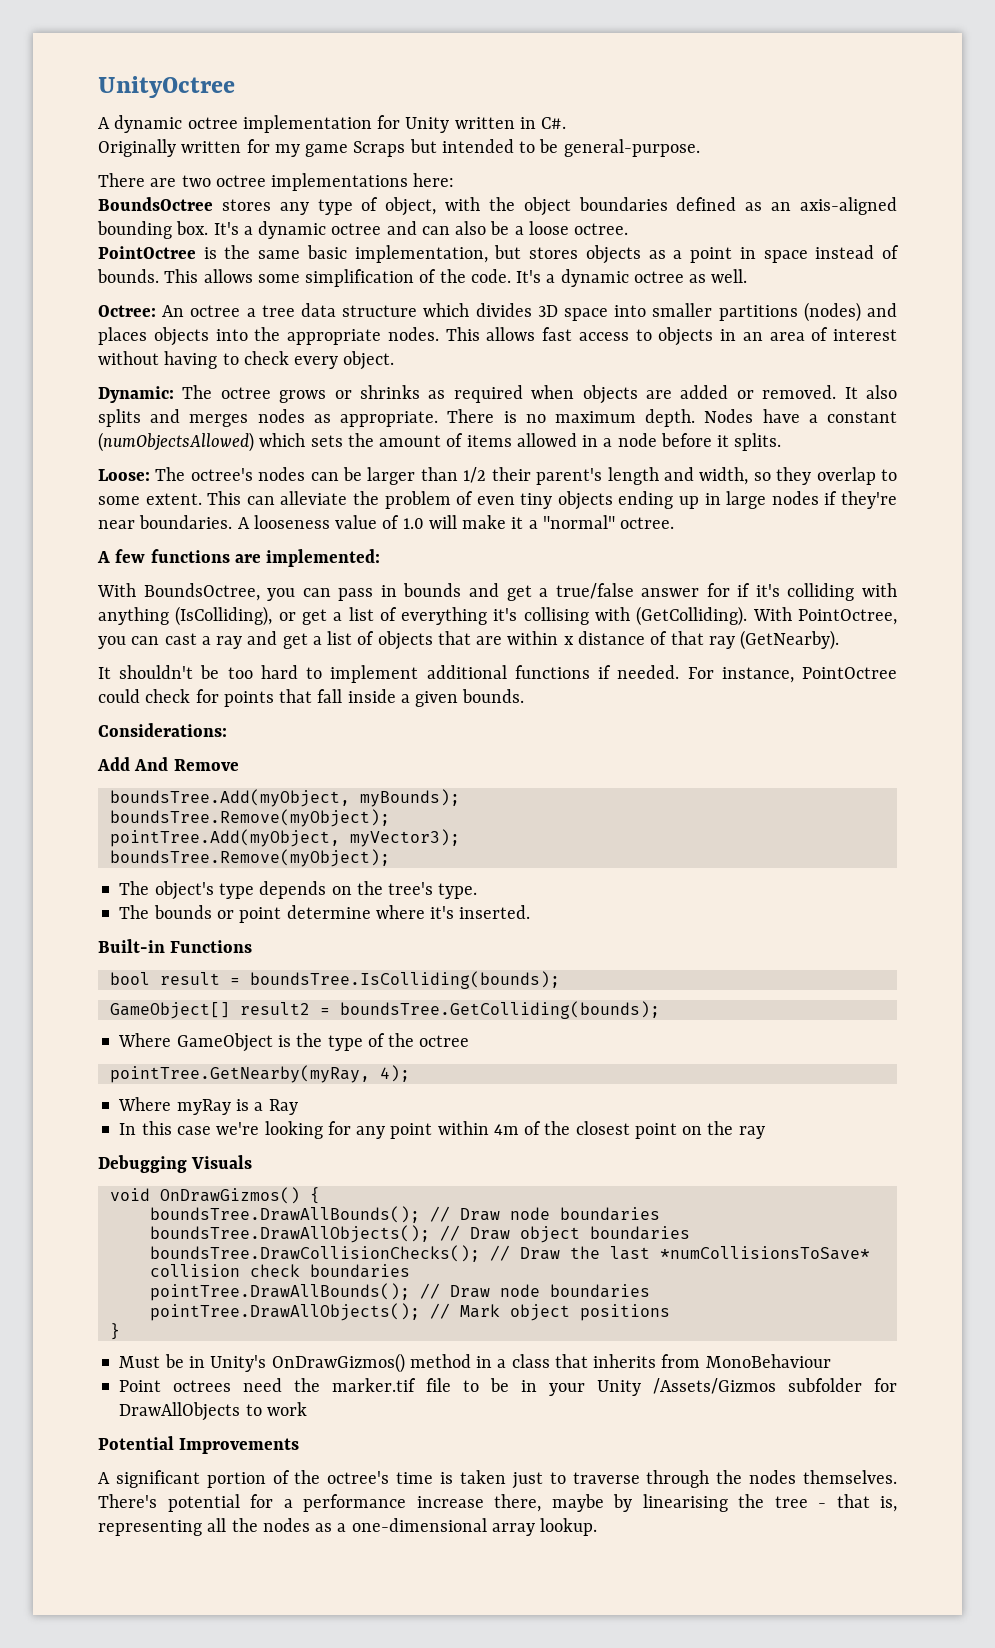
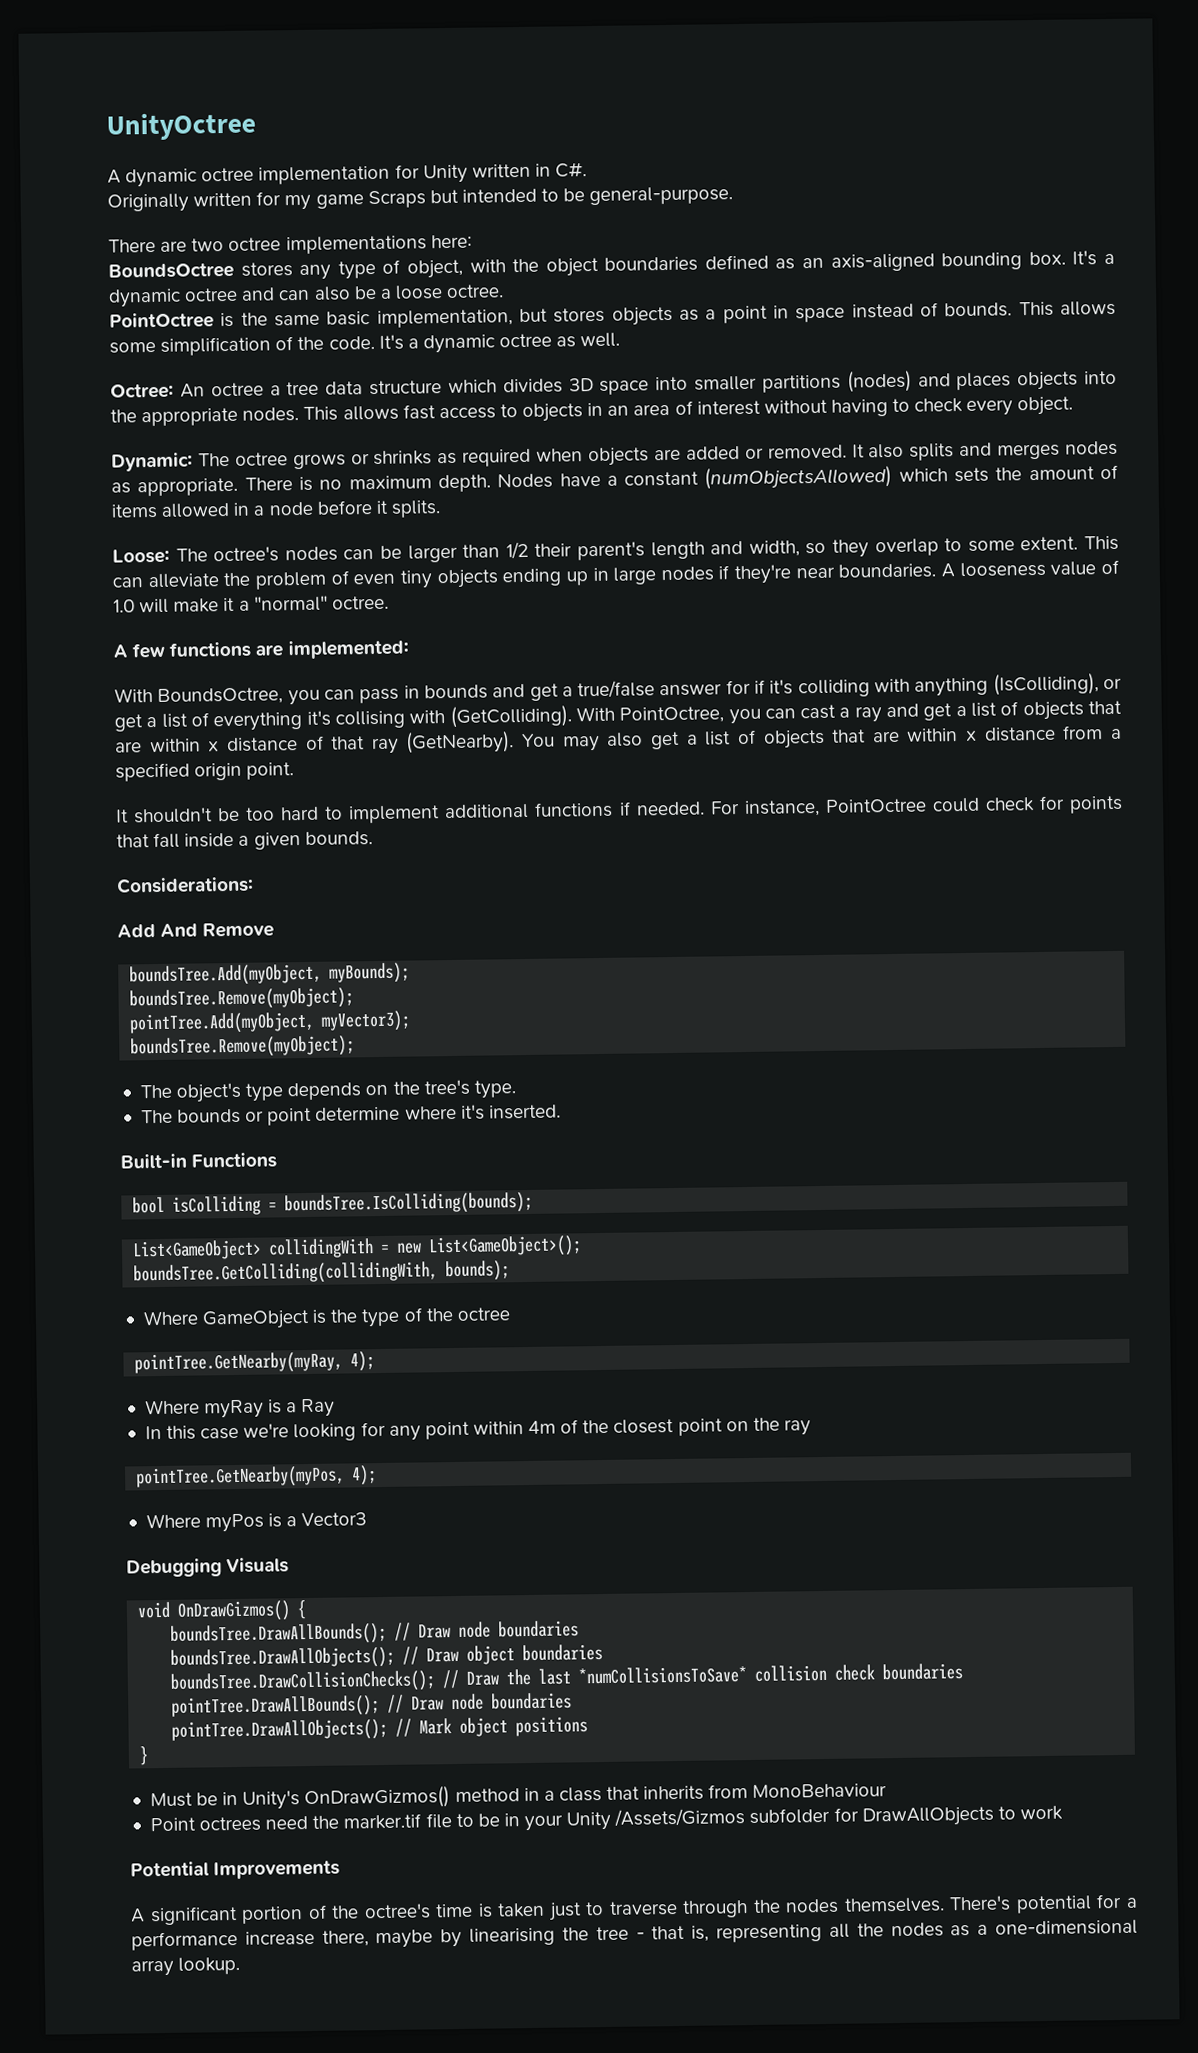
+ You may also get a list of objects that are within x distance from a specified origin point.
- bool result = boundsTree.IsColliding(bounds);
+ bool isColliding = boundsTree.IsColliding(bounds);
- GameObject[] result2 = boundsTree.GetColliding(bounds);
+ List<GameObject> collidingWith = new List<GameObject>();
+ boundsTree.GetColliding(collidingWith, bounds);
+ pointTree.GetNearby(myPos, 4);
+ Where myPos is a Vector3

